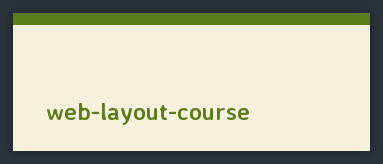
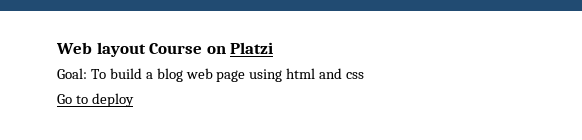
- web-layout-course
+ Web layout Course on Platzi
+ Goal: To build a blog web page using html and css
+ Go to deploy

